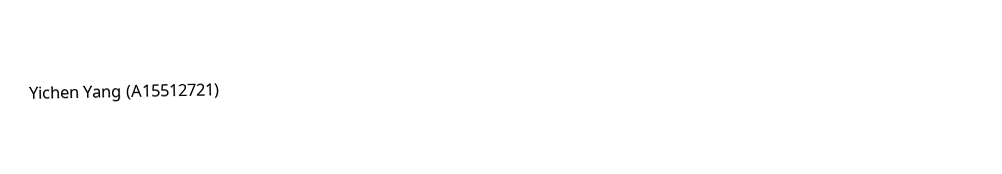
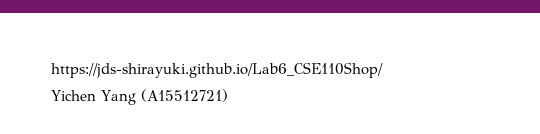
+ https://jds-shirayuki.github.io/Lab6_CSE110Shop/

